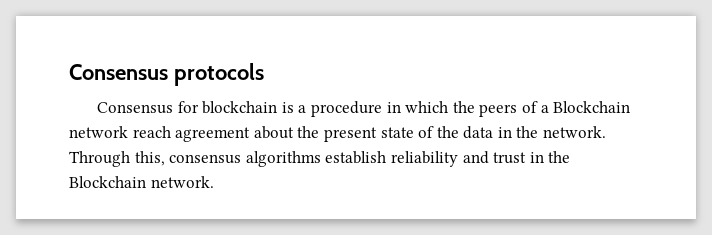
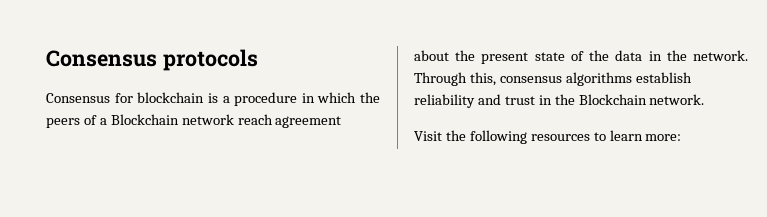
+ Visit the following resources to learn more:

